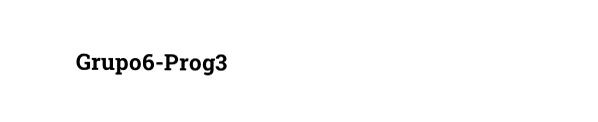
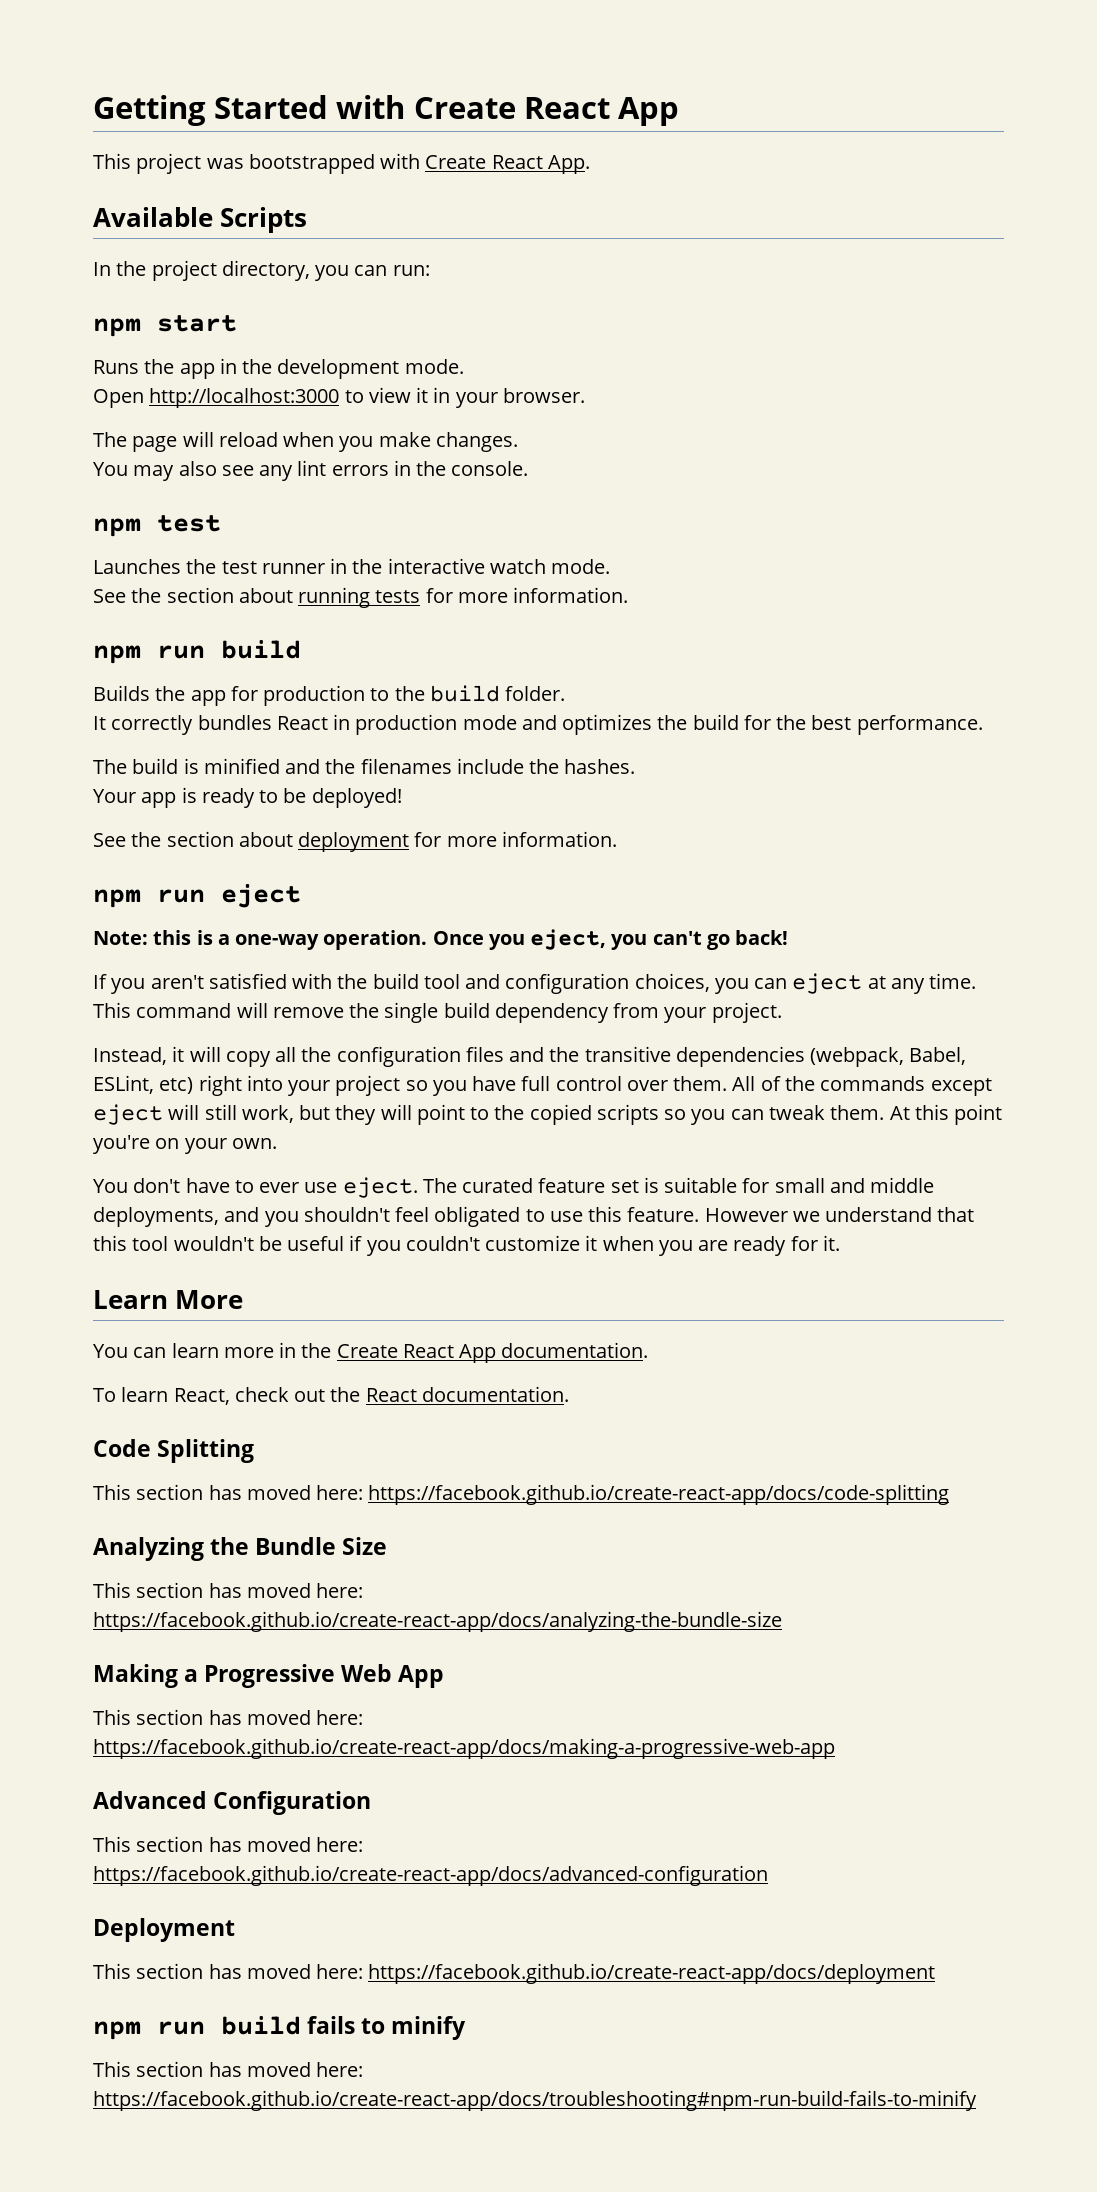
- Grupo6-Prog3
+ Getting Started with Create React App
+ This project was bootstrapped with Create React App.
+ Available Scripts
+ In the project directory, you can run:
+ npm start
+ Runs the app in the development mode.
+ Open http://localhost:3000 to view it in your browser.
+ The page will reload when you make changes.
+ You may also see any lint errors in the console.
+ npm test
+ Launches the test runner in the interactive watch mode.
+ See the section about running tests for more information.
+ npm run build
+ Builds the app for production to the build folder.
+ It correctly bundles React in production mode and optimizes the build for the best performance.
+ The build is minified and the filenames include the hashes.
+ Your app is ready to be deployed!
+ See the section about deployment for more information.
+ npm run eject
+ Note: this is a one-way operation. Once you eject, you can't go back!
+ If you aren't satisfied with the build tool and configuration choices, you can eject at any time. This command will remove the single build dependency from your project.
+ Instead, it will copy all the configuration files and the transitive dependencies (webpack, Babel, ESLint, etc) right into your project so you have full control over them. All of the commands except eject will still work, but they will point to the copied scripts so you can tweak them. At this point you're on your own.
+ You don't have to ever use eject. The curated feature set is suitable for small and middle deployments, and you shouldn't feel obligated to use this feature. However we understand that this tool wouldn't be useful if you couldn't customize it when you are ready for it.
+ Learn More
+ You can learn more in the Create React App documentation.
+ To learn React, check out the React documentation.
+ Code Splitting
+ This section has moved here: https://facebook.github.io/create-react-app/docs/code-splitting
+ Analyzing the Bundle Size
+ This section has moved here: https://facebook.github.io/create-react-app/docs/analyzing-the-bundle-size
+ Making a Progressive Web App
+ This section has moved here: https://facebook.github.io/create-react-app/docs/making-a-progressive-web-app
+ Advanced Configuration
+ This section has moved here: https://facebook.github.io/create-react-app/docs/advanced-configuration
+ Deployment
+ This section has moved here: https://facebook.github.io/create-react-app/docs/deployment
+ npm run build fails to minify
+ This section has moved here: https://facebook.github.io/create-react-app/docs/troubleshooting#npm-run-build-fails-to-minify

